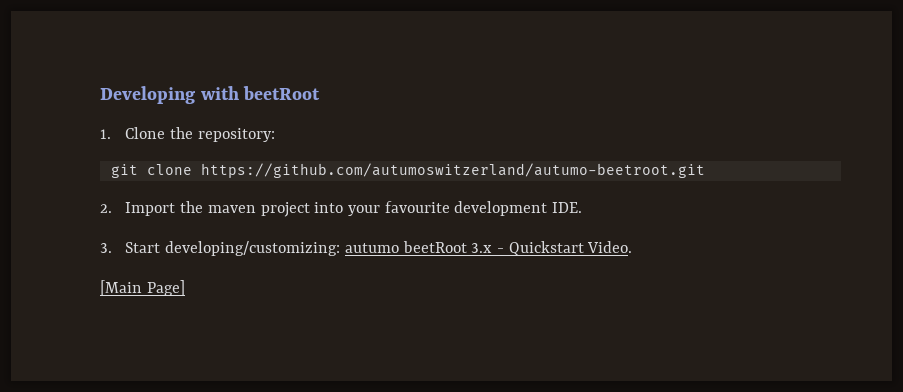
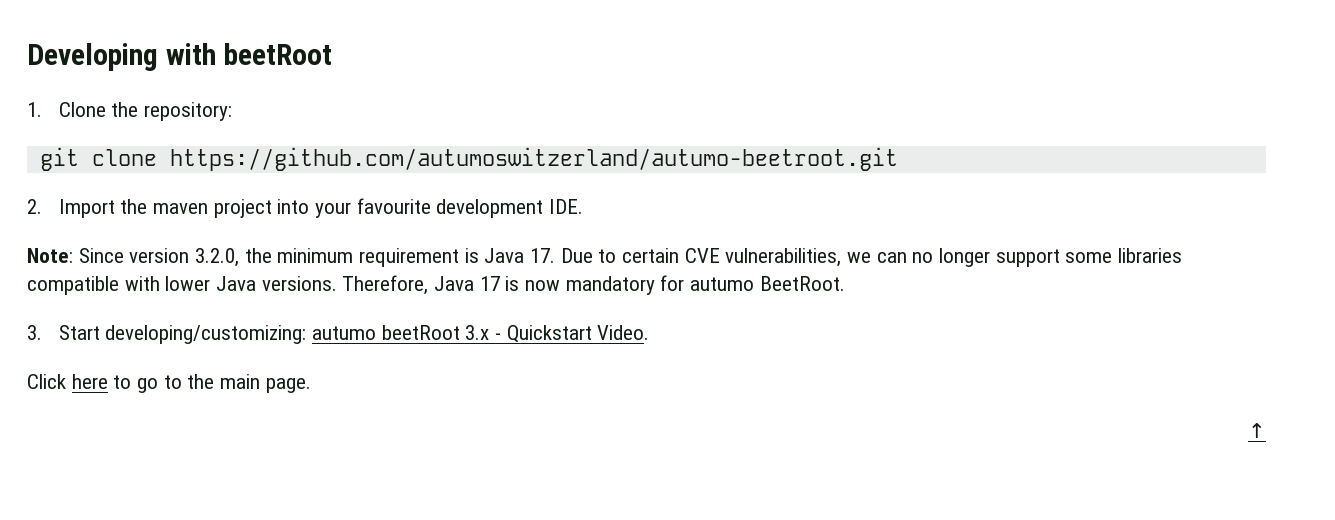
+ Note: Since version 3.2.0, the minimum requirement is Java 17. Due to certain CVE vulnerabilities, we can no longer support some libraries compatible with lower Java versions. Therefore, Java 17 is now mandatory for autumo BeetRoot.
- [Main Page]
+ Click here to go to the main page.
+ ↑

